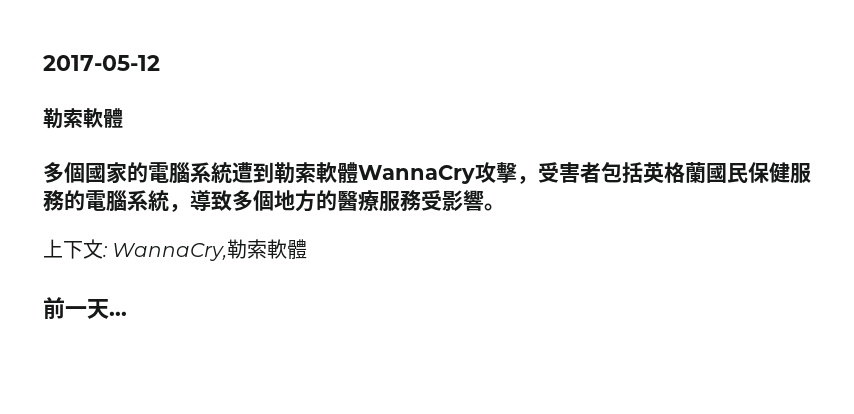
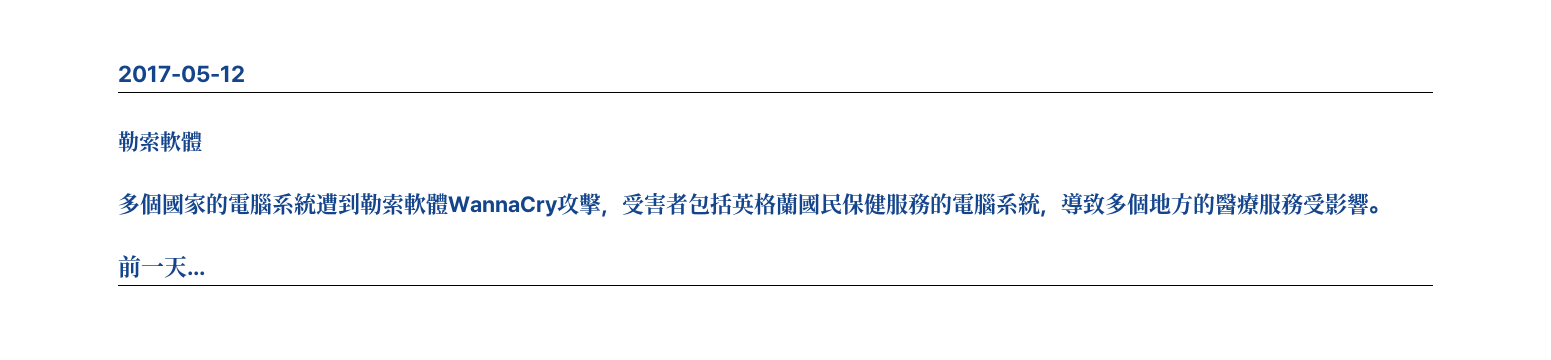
- 上下文: WannaCry,勒索軟體

